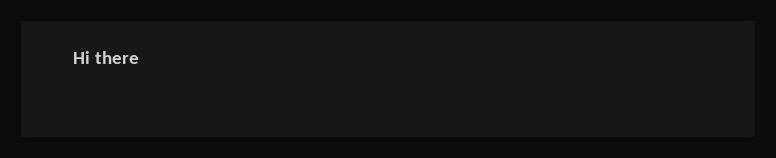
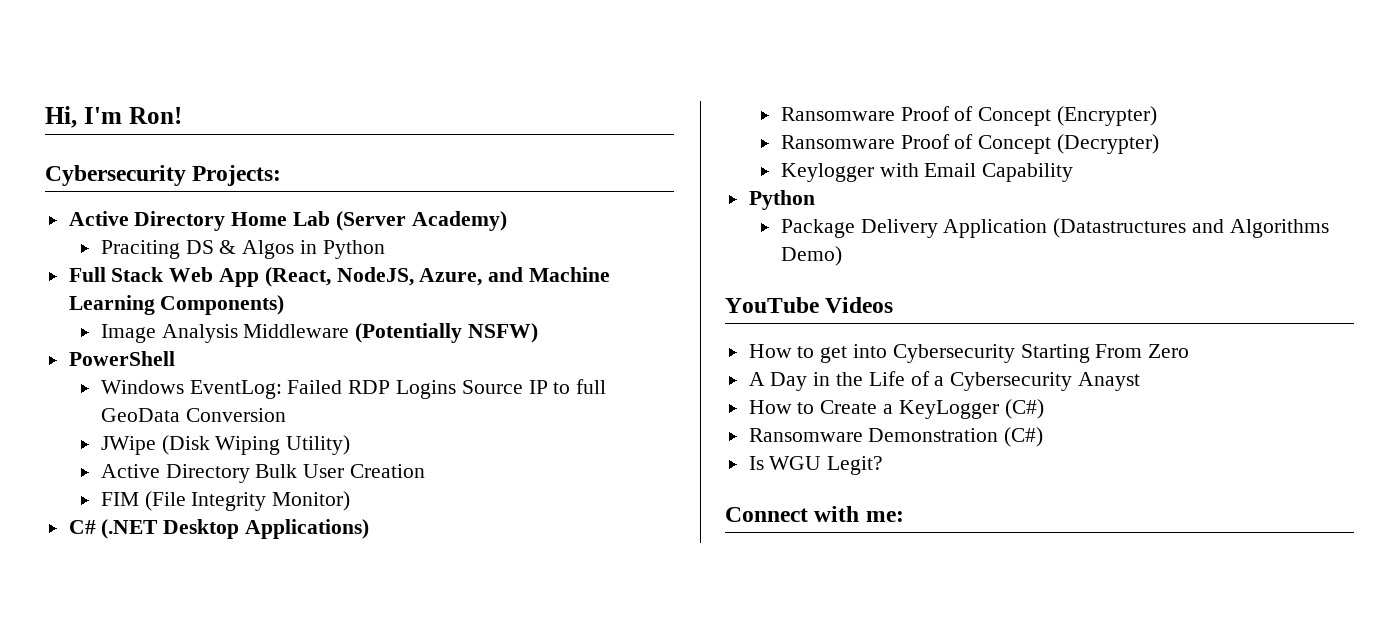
- Hi there
+ Hi, I'm Ron!
+ Cybersecurity Projects:
+ Active Directory Home Lab (Server Academy)
+ Praciting DS & Algos in Python
+ Full Stack Web App (React, NodeJS, Azure, and Machine Learning Components)
+ Image Analysis Middleware (Potentially NSFW)
+ PowerShell
+ Windows EventLog: Failed RDP Logins Source IP to full GeoData Conversion
+ JWipe (Disk Wiping Utility)
+ Active Directory Bulk User Creation
+ FIM (File Integrity Monitor)
+ C# (.NET Desktop Applications)
+ Ransomware Proof of Concept (Encrypter)
+ Ransomware Proof of Concept (Decrypter)
+ Keylogger with Email Capability
+ Python
+ Package Delivery Application (Datastructures and Algorithms Demo)
+ YouTube Videos
+ How to get into Cybersecurity Starting From Zero
+ A Day in the Life of a Cybersecurity Anayst
+ How to Create a KeyLogger (C#)
+ Ransomware Demonstration (C#)
+ Is WGU Legit?
+ Connect with me:

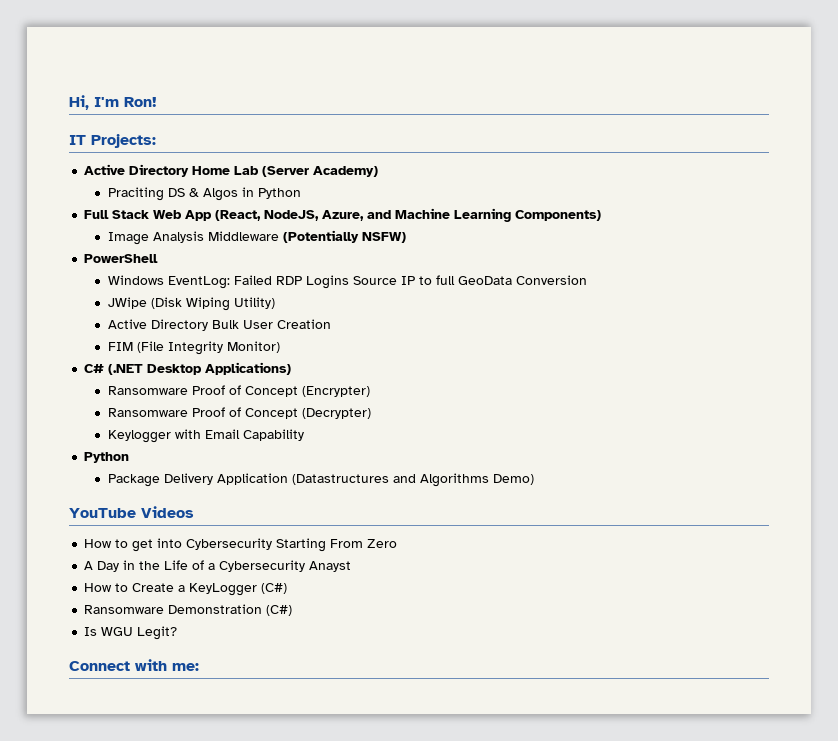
- Cybersecurity Projects:
+ IT Projects:

